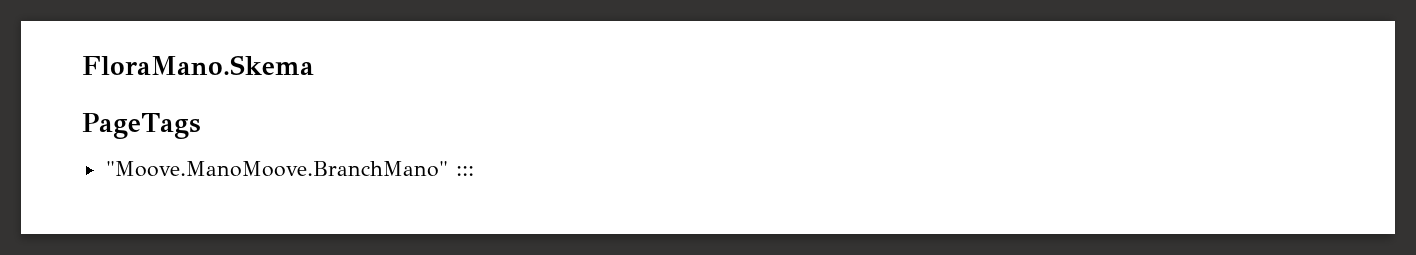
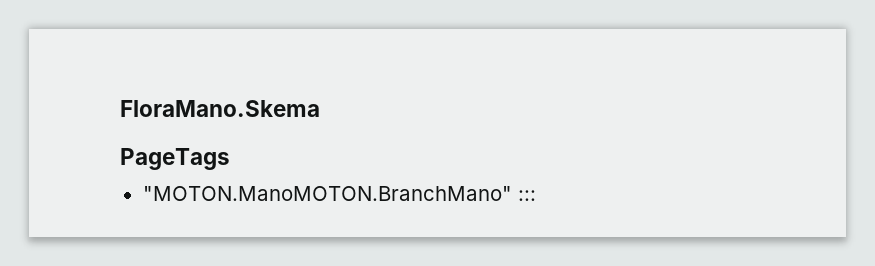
- "Moove.ManoMoove.BranchMano" :::
+ "MOTON.ManoMOTON.BranchMano" :::

